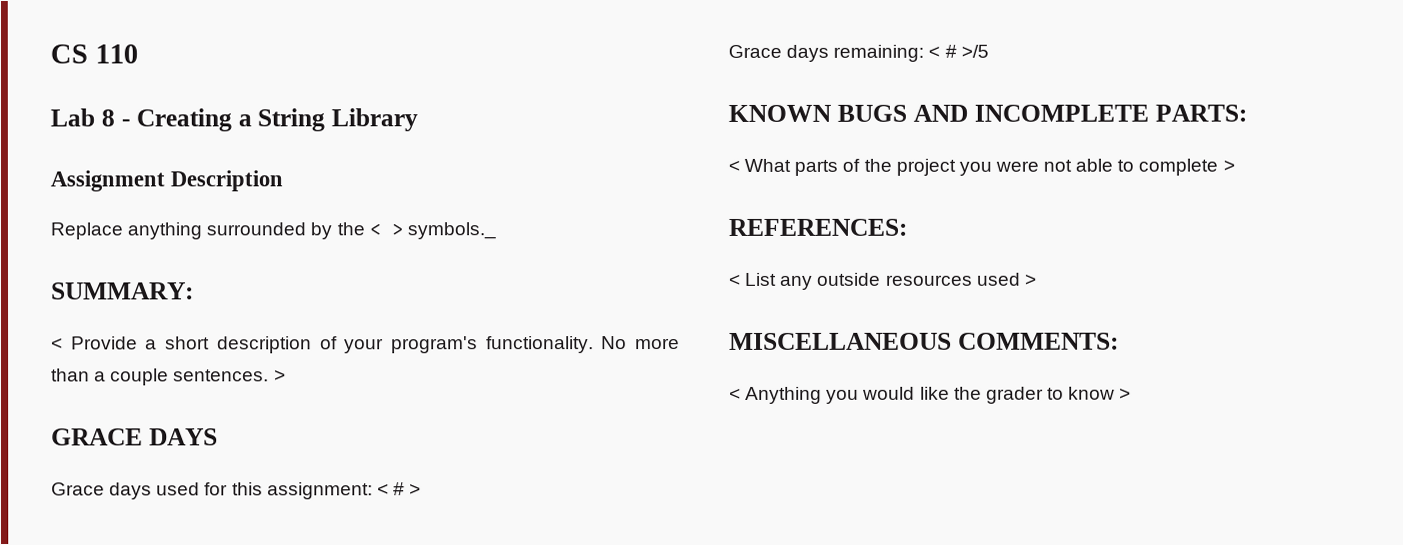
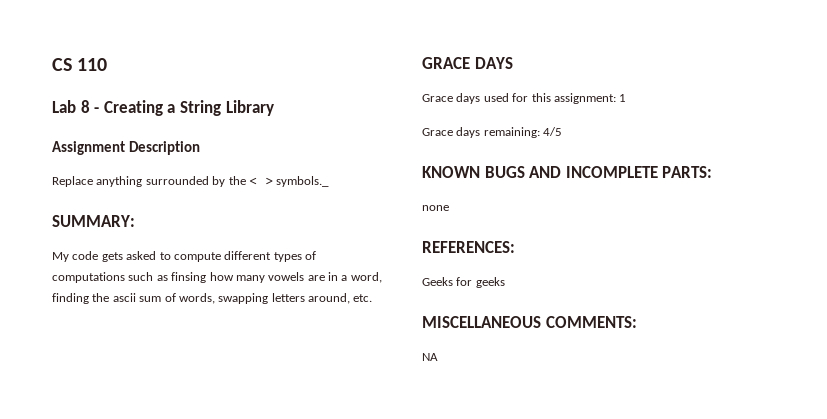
- < Provide a short description of your program's functionality. No more than a couple sentences. >
+ My code gets asked to compute different types of computations such as finsing how many vowels are in a word, finding the ascii sum of words, swapping letters around, etc.
- Grace days used for this assignment: < # >
+ Grace days used for this assignment: 1
- Grace days remaining: < # >/5
+ Grace days remaining: 4/5
- < What parts of the project you were not able to complete >
+ none
  REFERENCES:
- < List any outside resources used >
+ Geeks for geeks
  MISCELLANEOUS COMMENTS:
- < Anything you would like the grader to know >
+ NA

